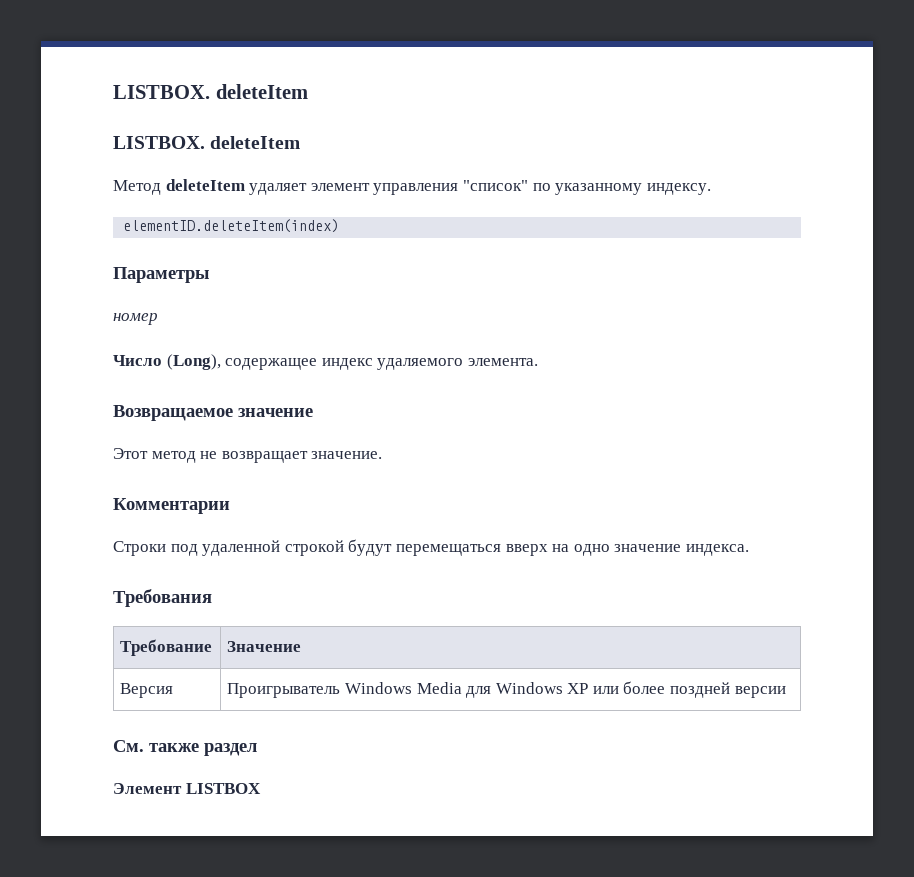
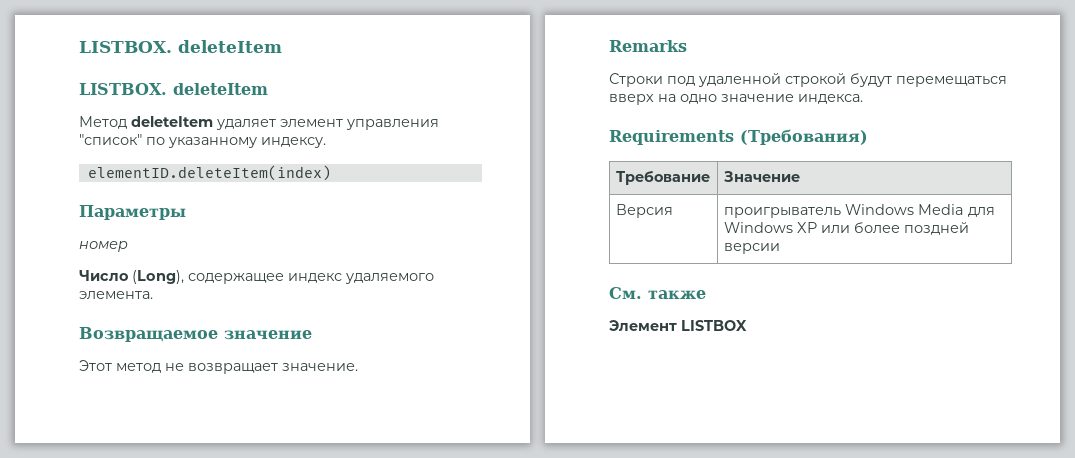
- Комментарии
+ Remarks
- Требования
+ Requirements (Требования)
- Версия | Проигрыватель Windows Media для Windows XP или более поздней версии
+ Версия | проигрыватель Windows Media для Windows XP или более поздней версии
- См. также раздел
+ См. также

